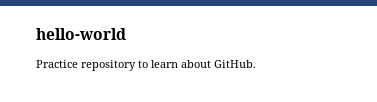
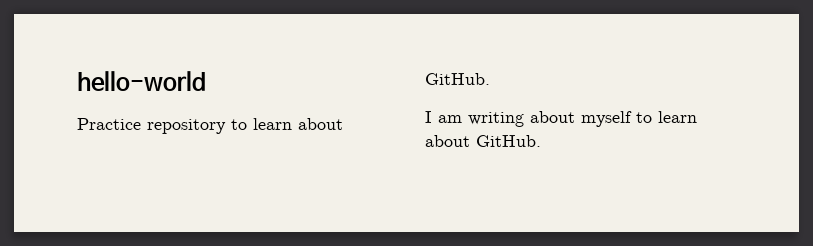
+ I am writing about myself to learn about GitHub.

